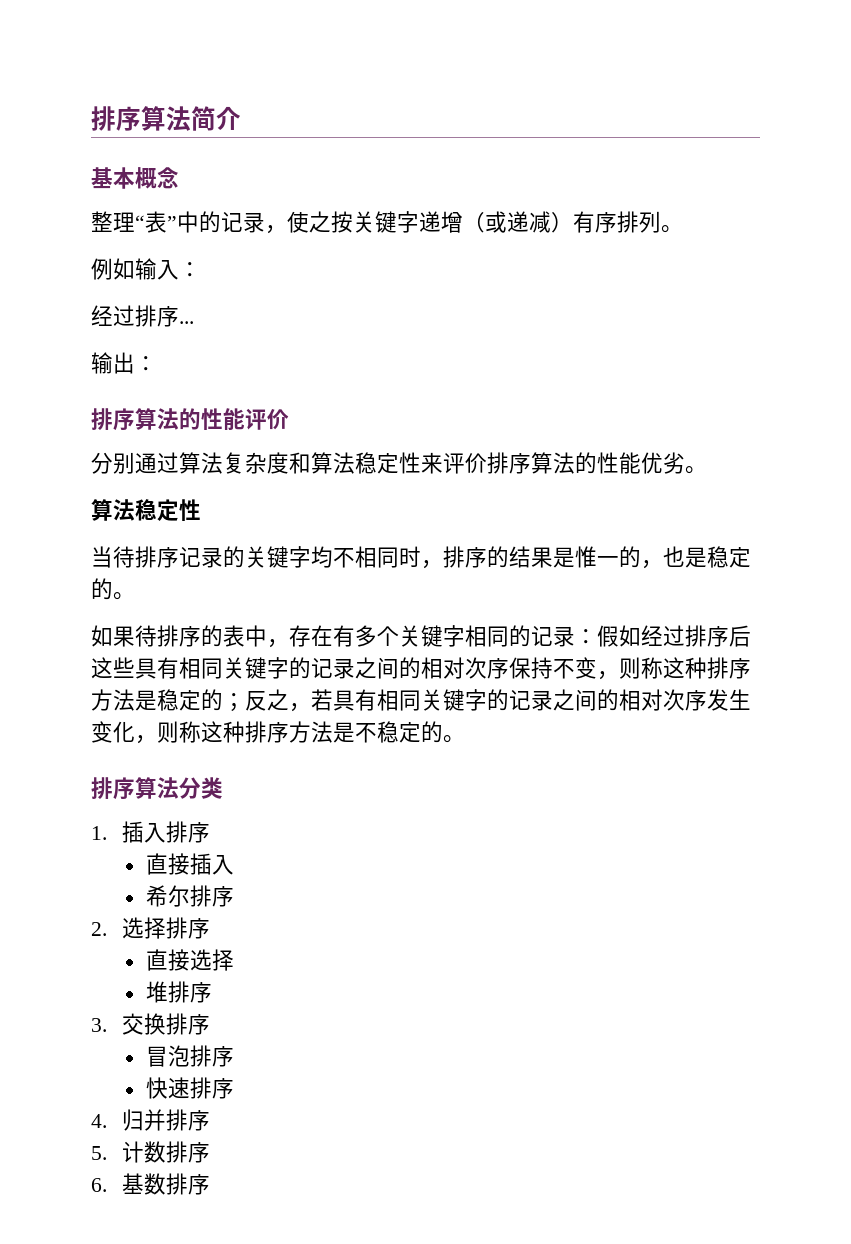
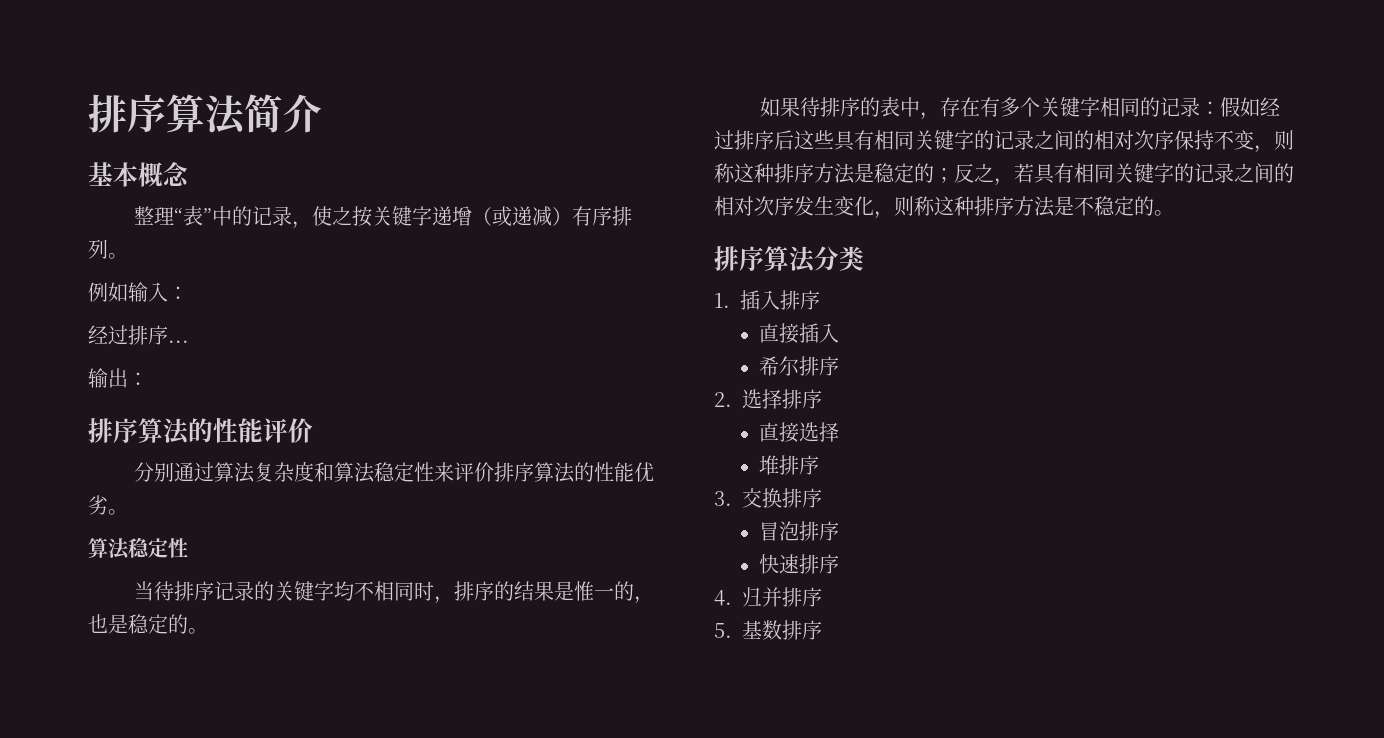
- 5.计数排序
- 6.基数排序
+ 5.基数排序

